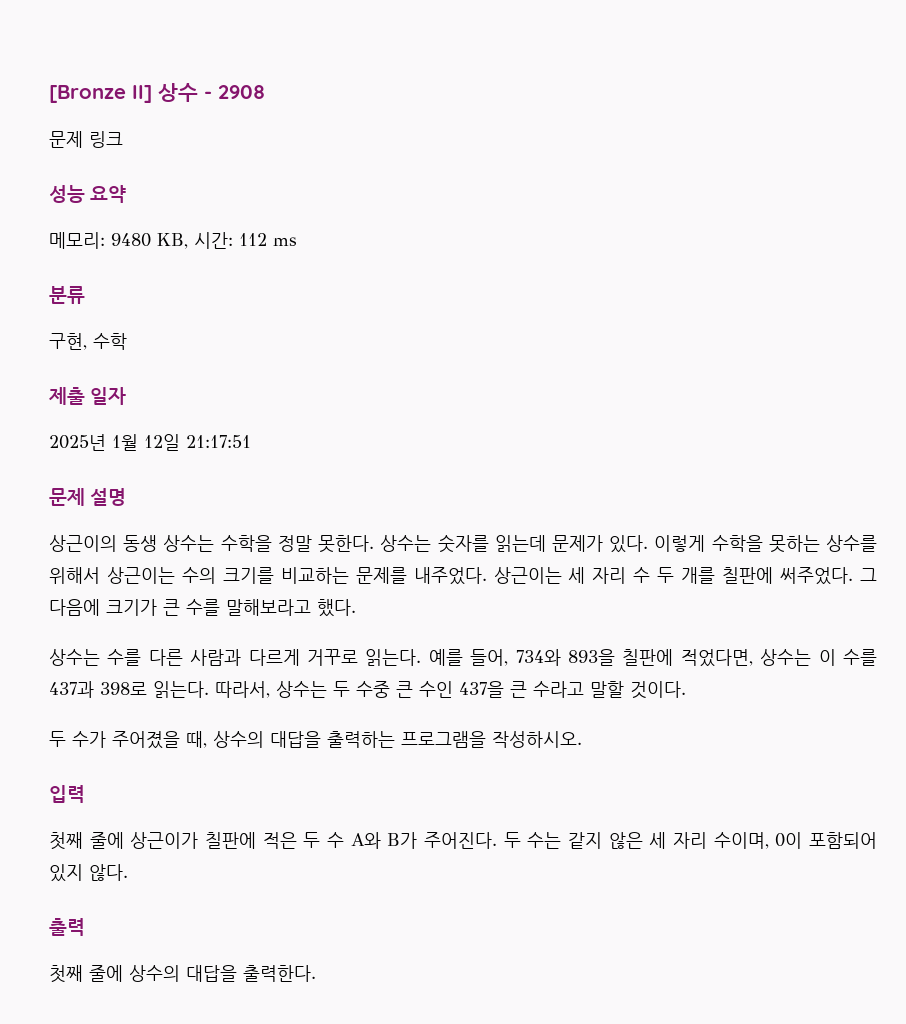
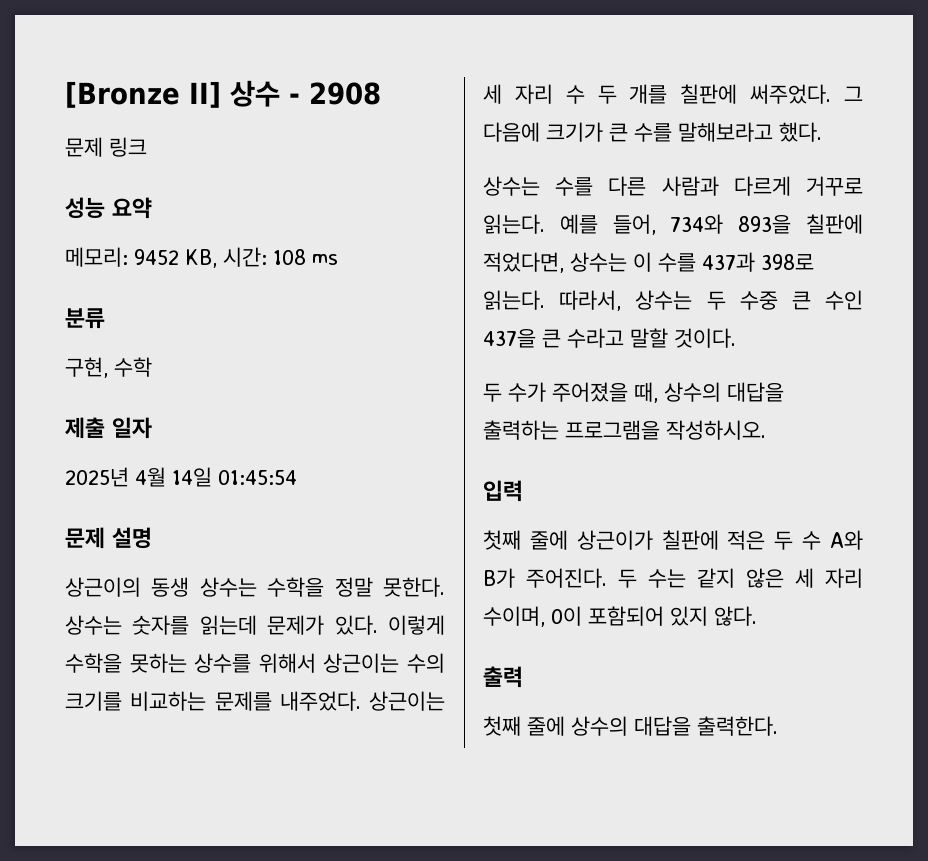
- 메모리: 9480 KB, 시간: 112 ms
+ 메모리: 9452 KB, 시간: 108 ms
- 2025년 1월 12일 21:17:51
+ 2025년 4월 14일 01:45:54

